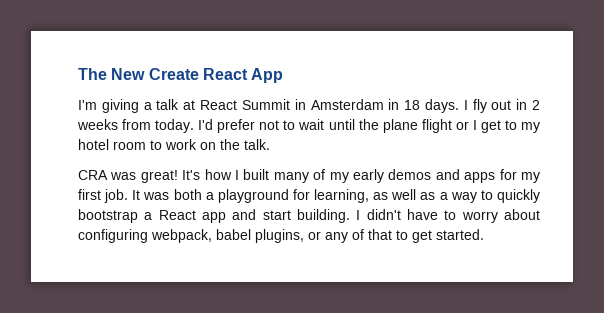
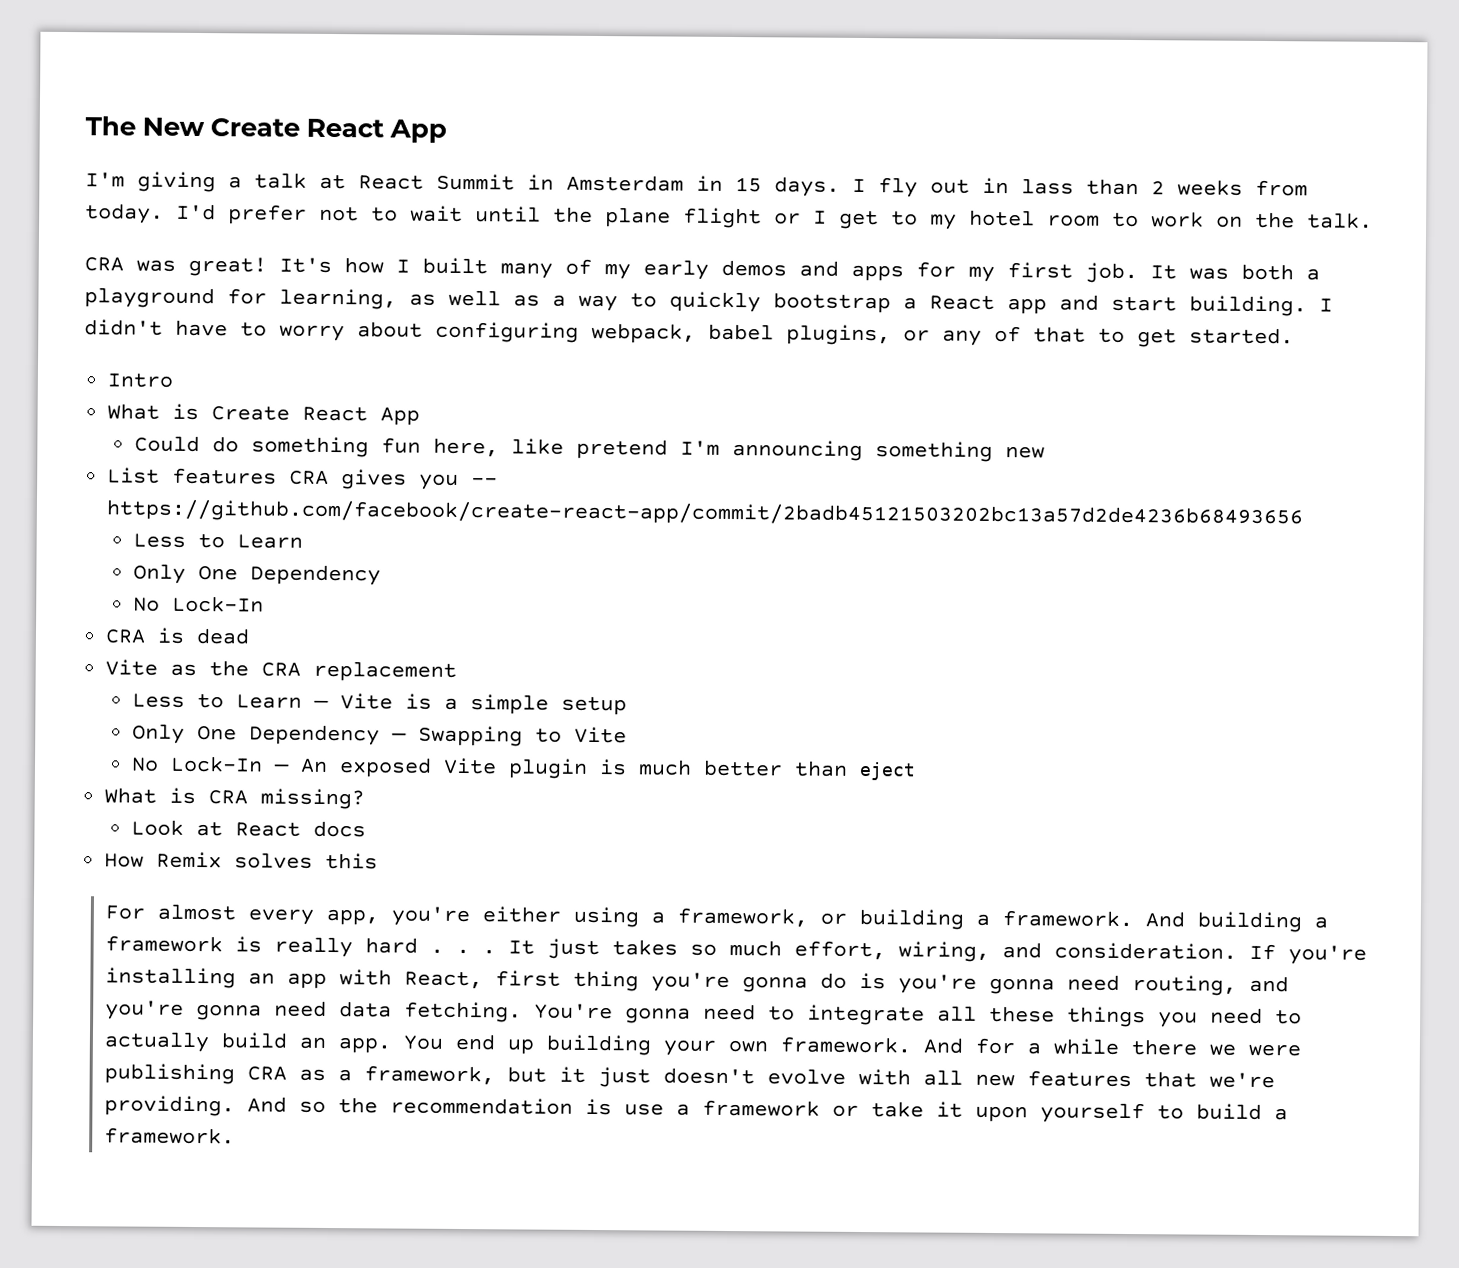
- I'm giving a talk at React Summit in Amsterdam in 18 days.
+ I'm giving a talk at React Summit in Amsterdam in 15 days.
- I fly out in 2 weeks from today.
+ I fly out in lass than 2 weeks from today.
+ Intro
+ What is Create React App
+ Could do something fun here, like pretend I'm announcing something new
+ List features CRA gives you -- https://github.com/facebook/create-react-app/commit/2badb45121503202bc13a57d2de4236b68493656
+ Less to Learn
+ Only One Dependency
+ No Lock-In
+ CRA is dead
+ Vite as the CRA replacement
+ Less to Learn — Vite is a simple setup
+ Only One Dependency — Swapping to Vite
+ No Lock-In — An exposed Vite plugin is much better than eject
+ What is CRA missing?
+ Look at React docs
+ How Remix solves this
+ For almost every app, you're either using a framework, or building a framework. And building a framework is really hard . . . It just takes so much effort, wiring, and consideration. If you're installing an app with React, first thing you're gonna do is you're gonna need routing, and you're gonna need data fetching. You're gonna need to integrate all these things you need to actually build an app. You end up building your own framework. And for a while there we were publishing CRA as a framework, but it just doesn't evolve with all new features that we're providing. And so the recommendation is use a framework or take it upon yourself to build a framework.

